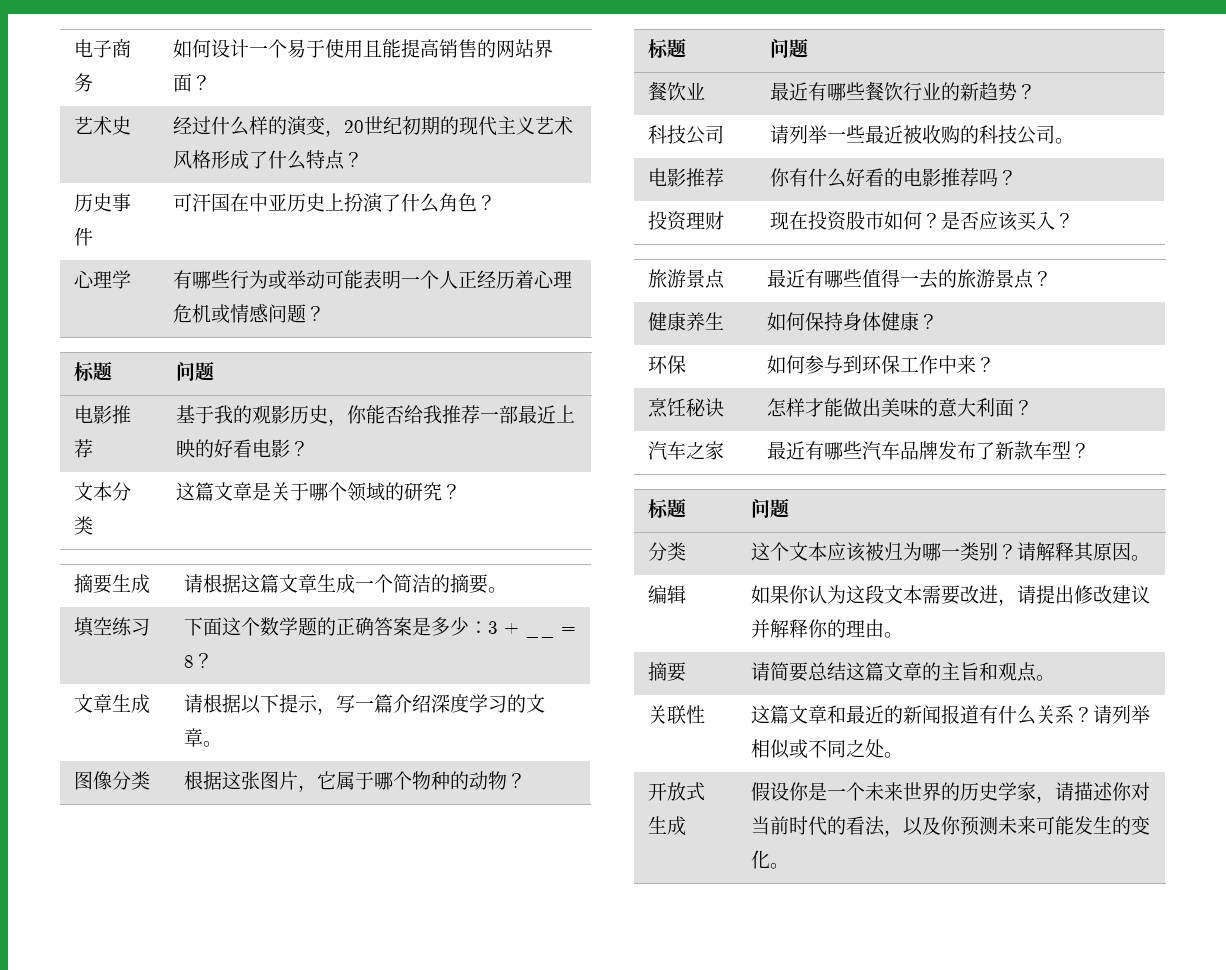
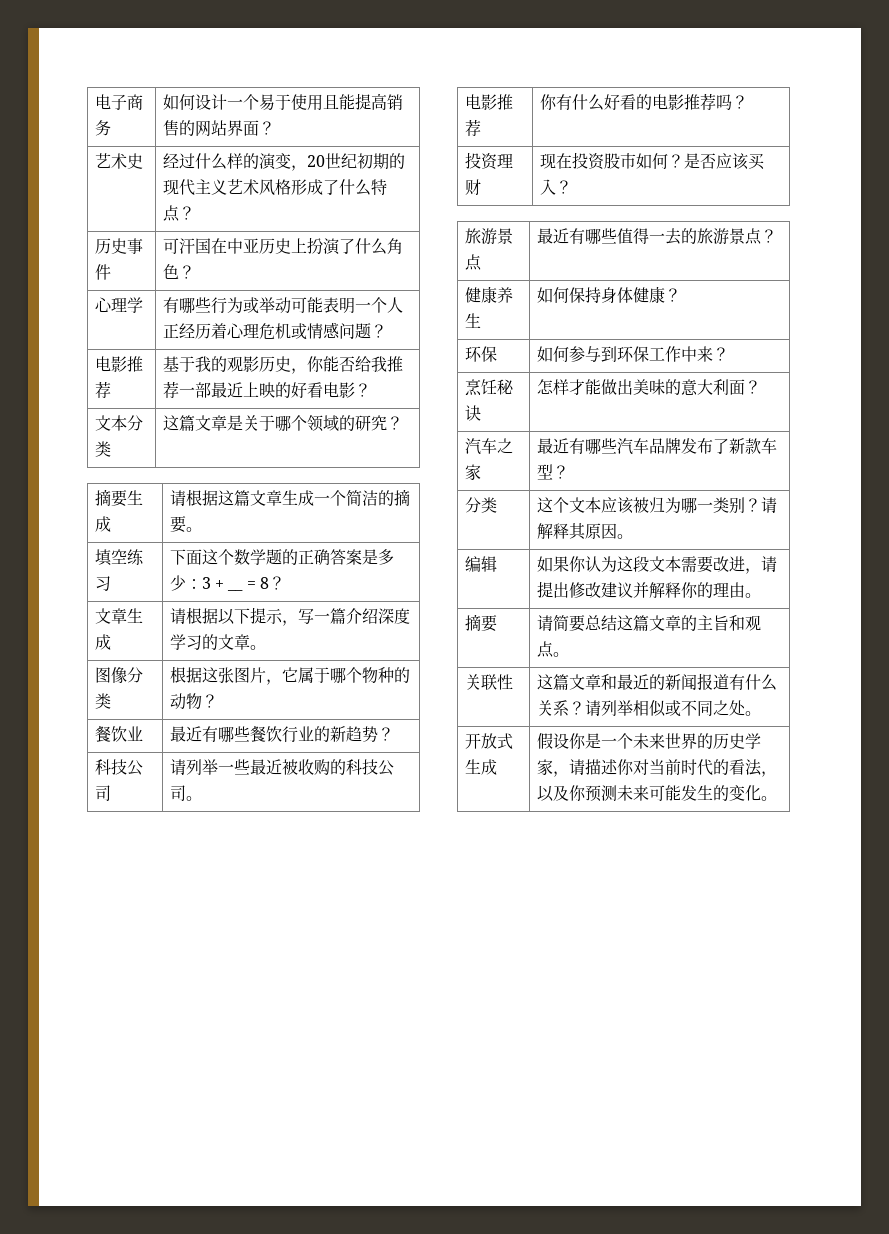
  心理学 | 有哪些行为或举动可能表明一个人正经历着心理危机或情感问题？
- 标题 | 问题
  图像分类 | 根据这张图片，它属于哪个物种的动物？
- 标题 | 问题
  汽车之家 | 最近有哪些汽车品牌发布了新款车型？
- 标题 | 问题

